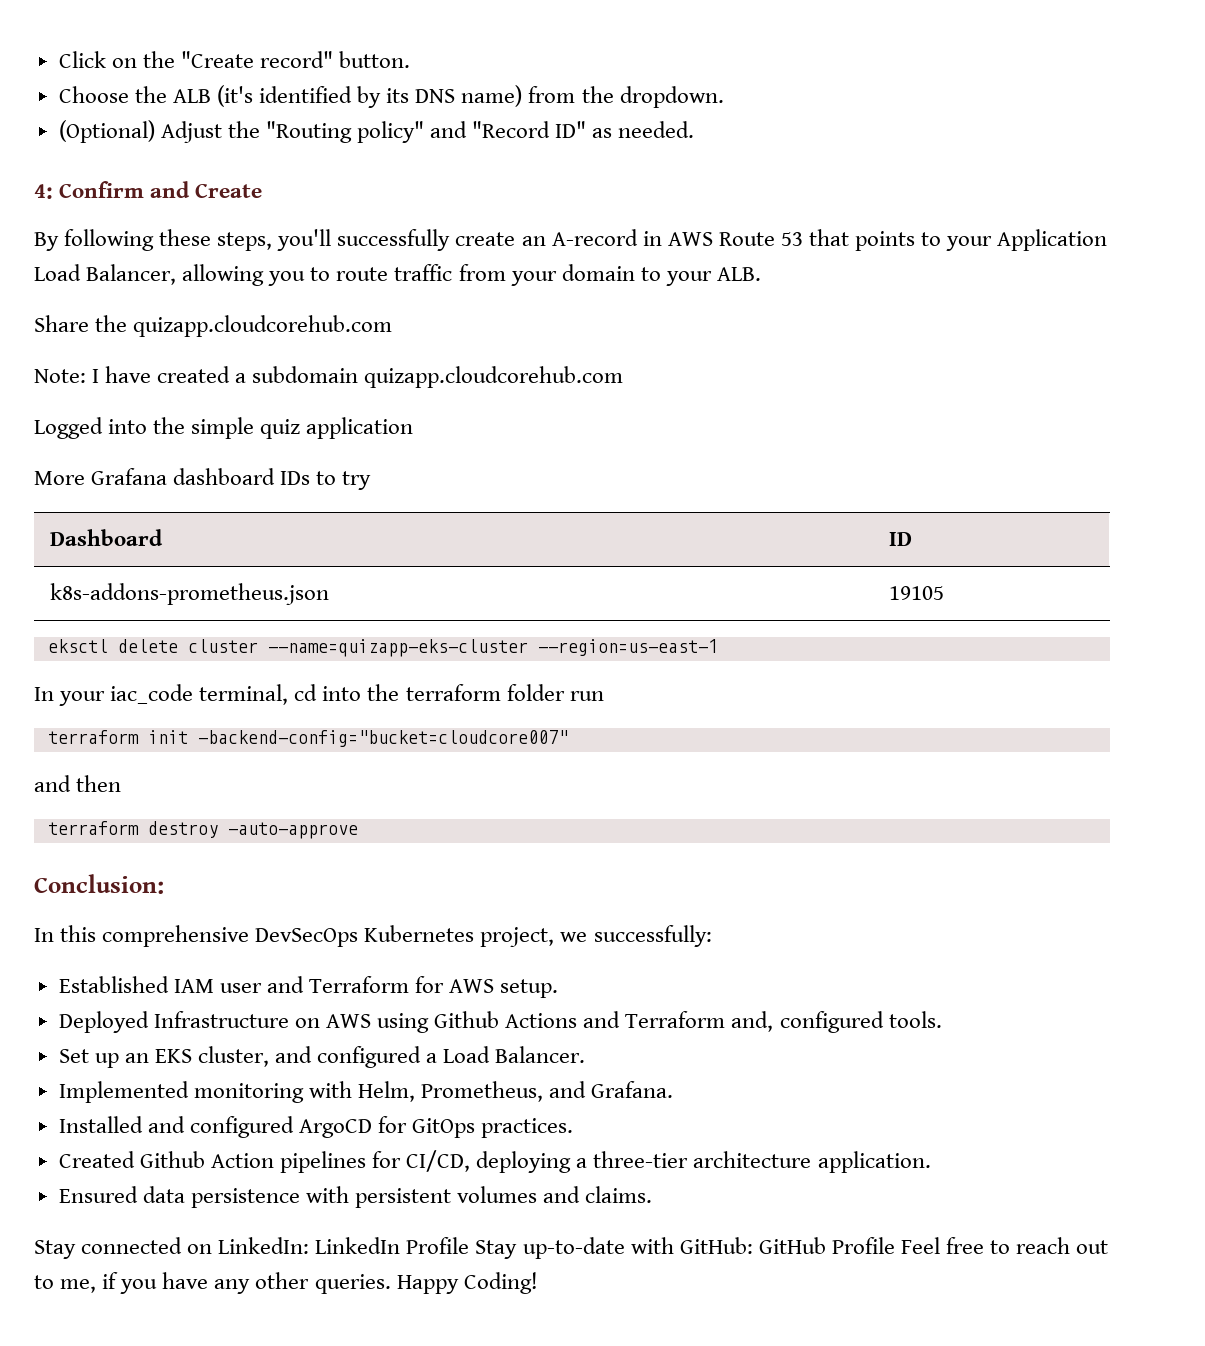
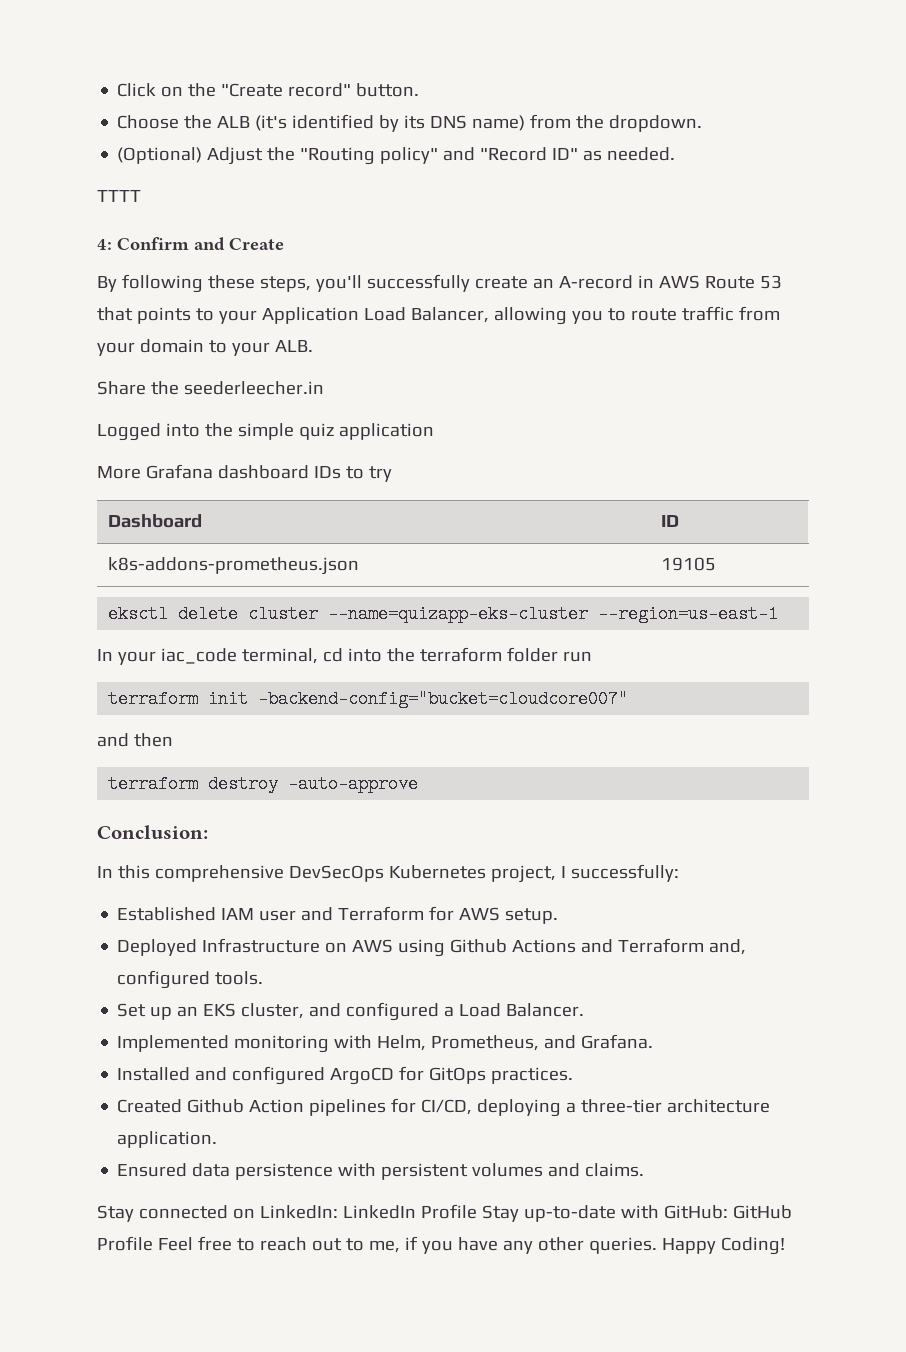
+ TTTT
- Share the quizapp.cloudcorehub.com
- Note: I have created a subdomain quizapp.cloudcorehub.com
+ Share the seederleecher.in
- In this comprehensive DevSecOps Kubernetes project, we successfully:
+ In this comprehensive DevSecOps Kubernetes project, I successfully:

